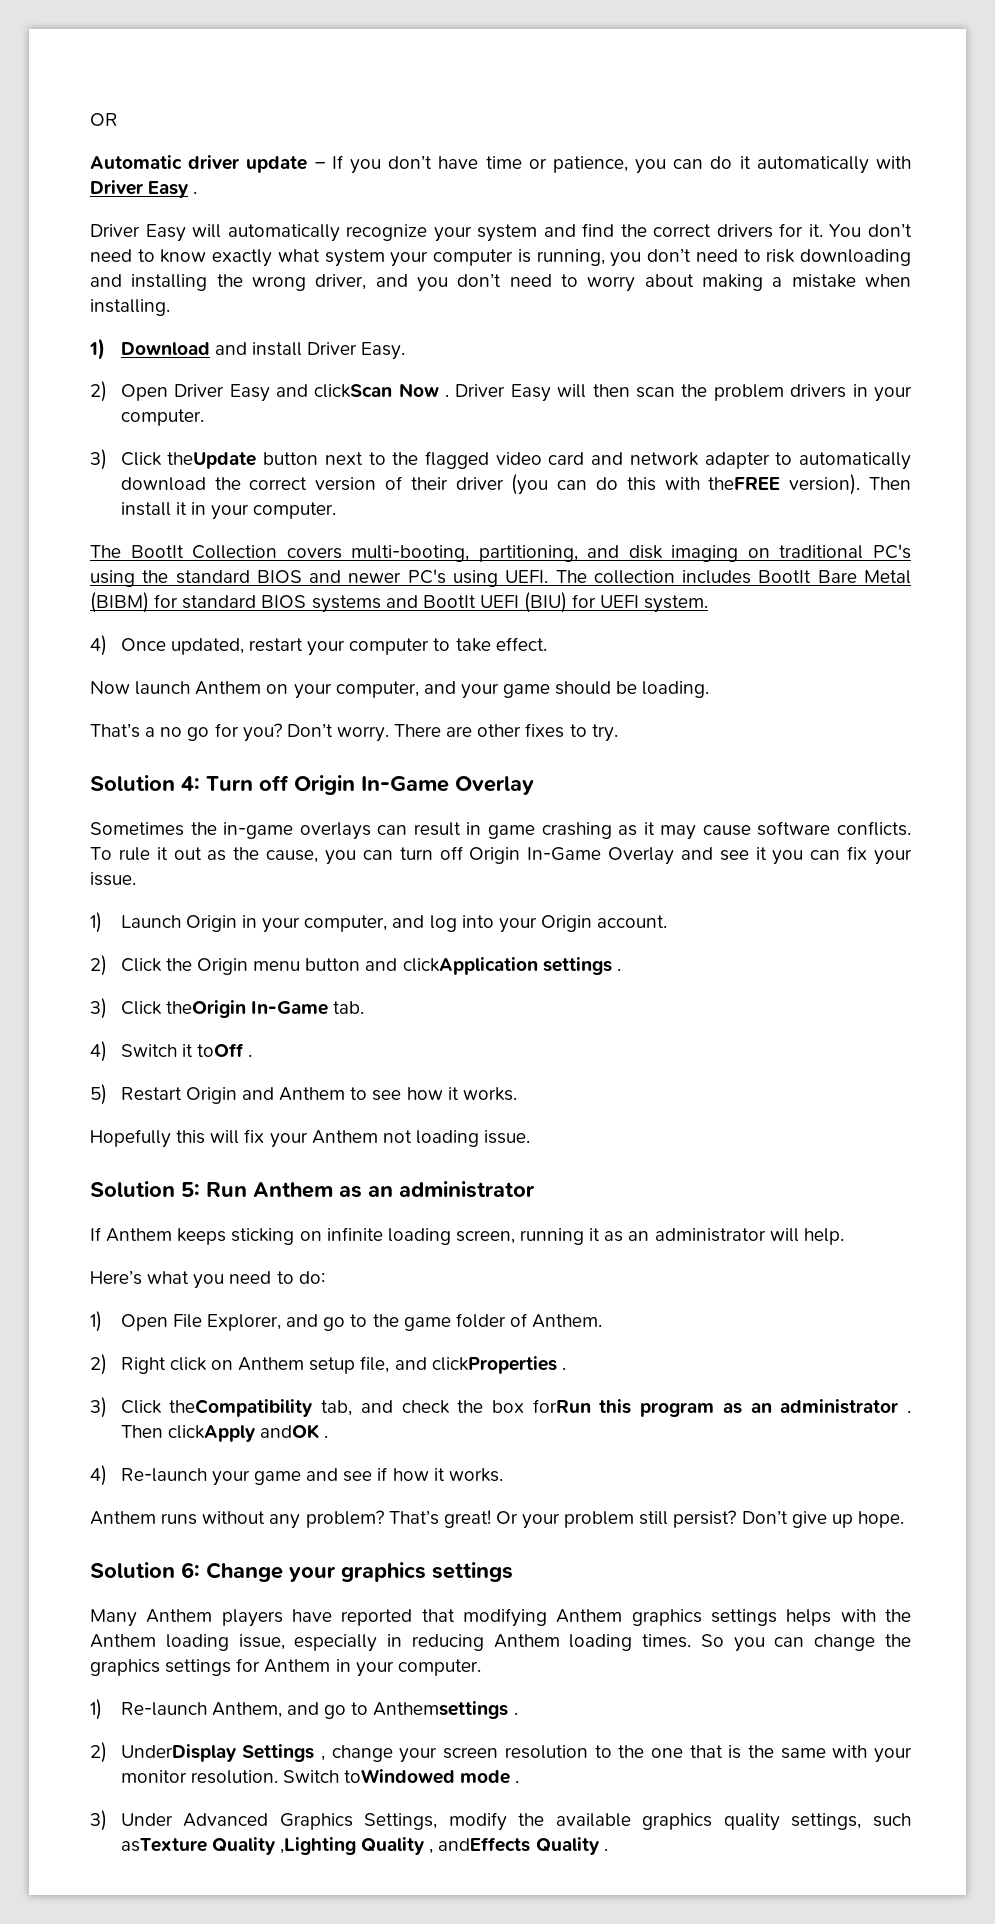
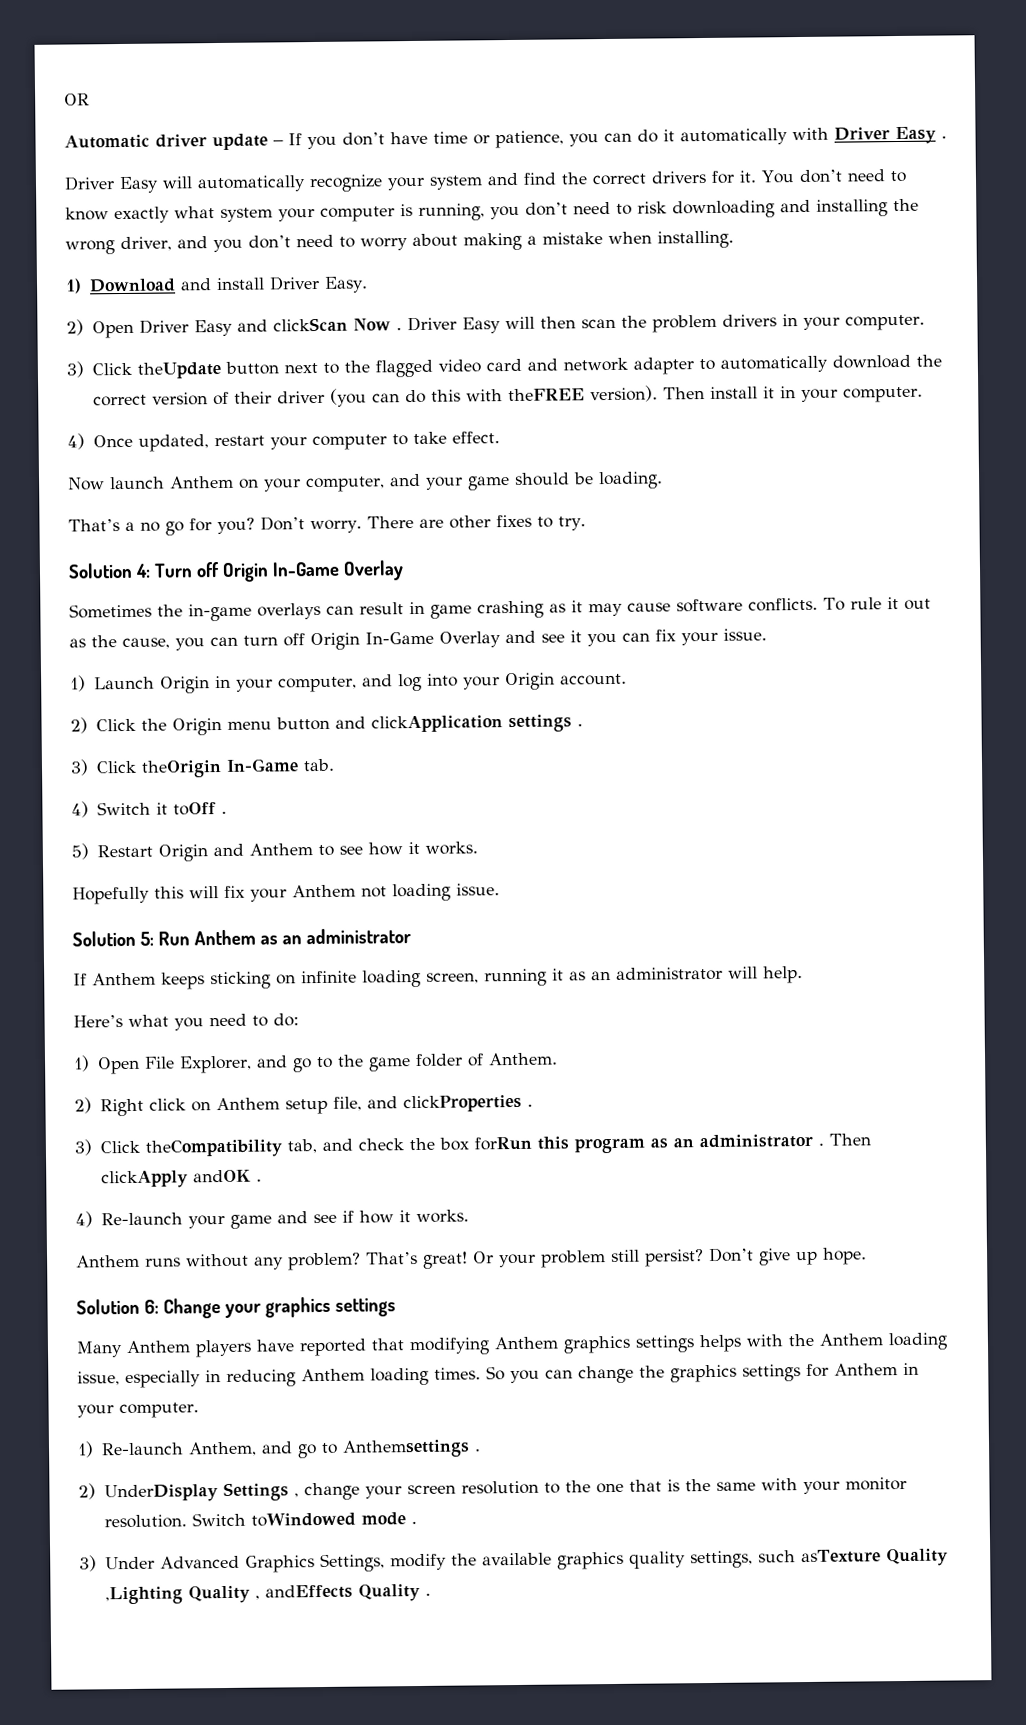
- The BootIt Collection covers multi-booting, partitioning, and disk imaging on traditional PC's using the standard BIOS and newer PC's using UEFI. The collection includes BootIt Bare Metal (BIBM) for standard BIOS systems and BootIt UEFI (BIU) for UEFI system.

